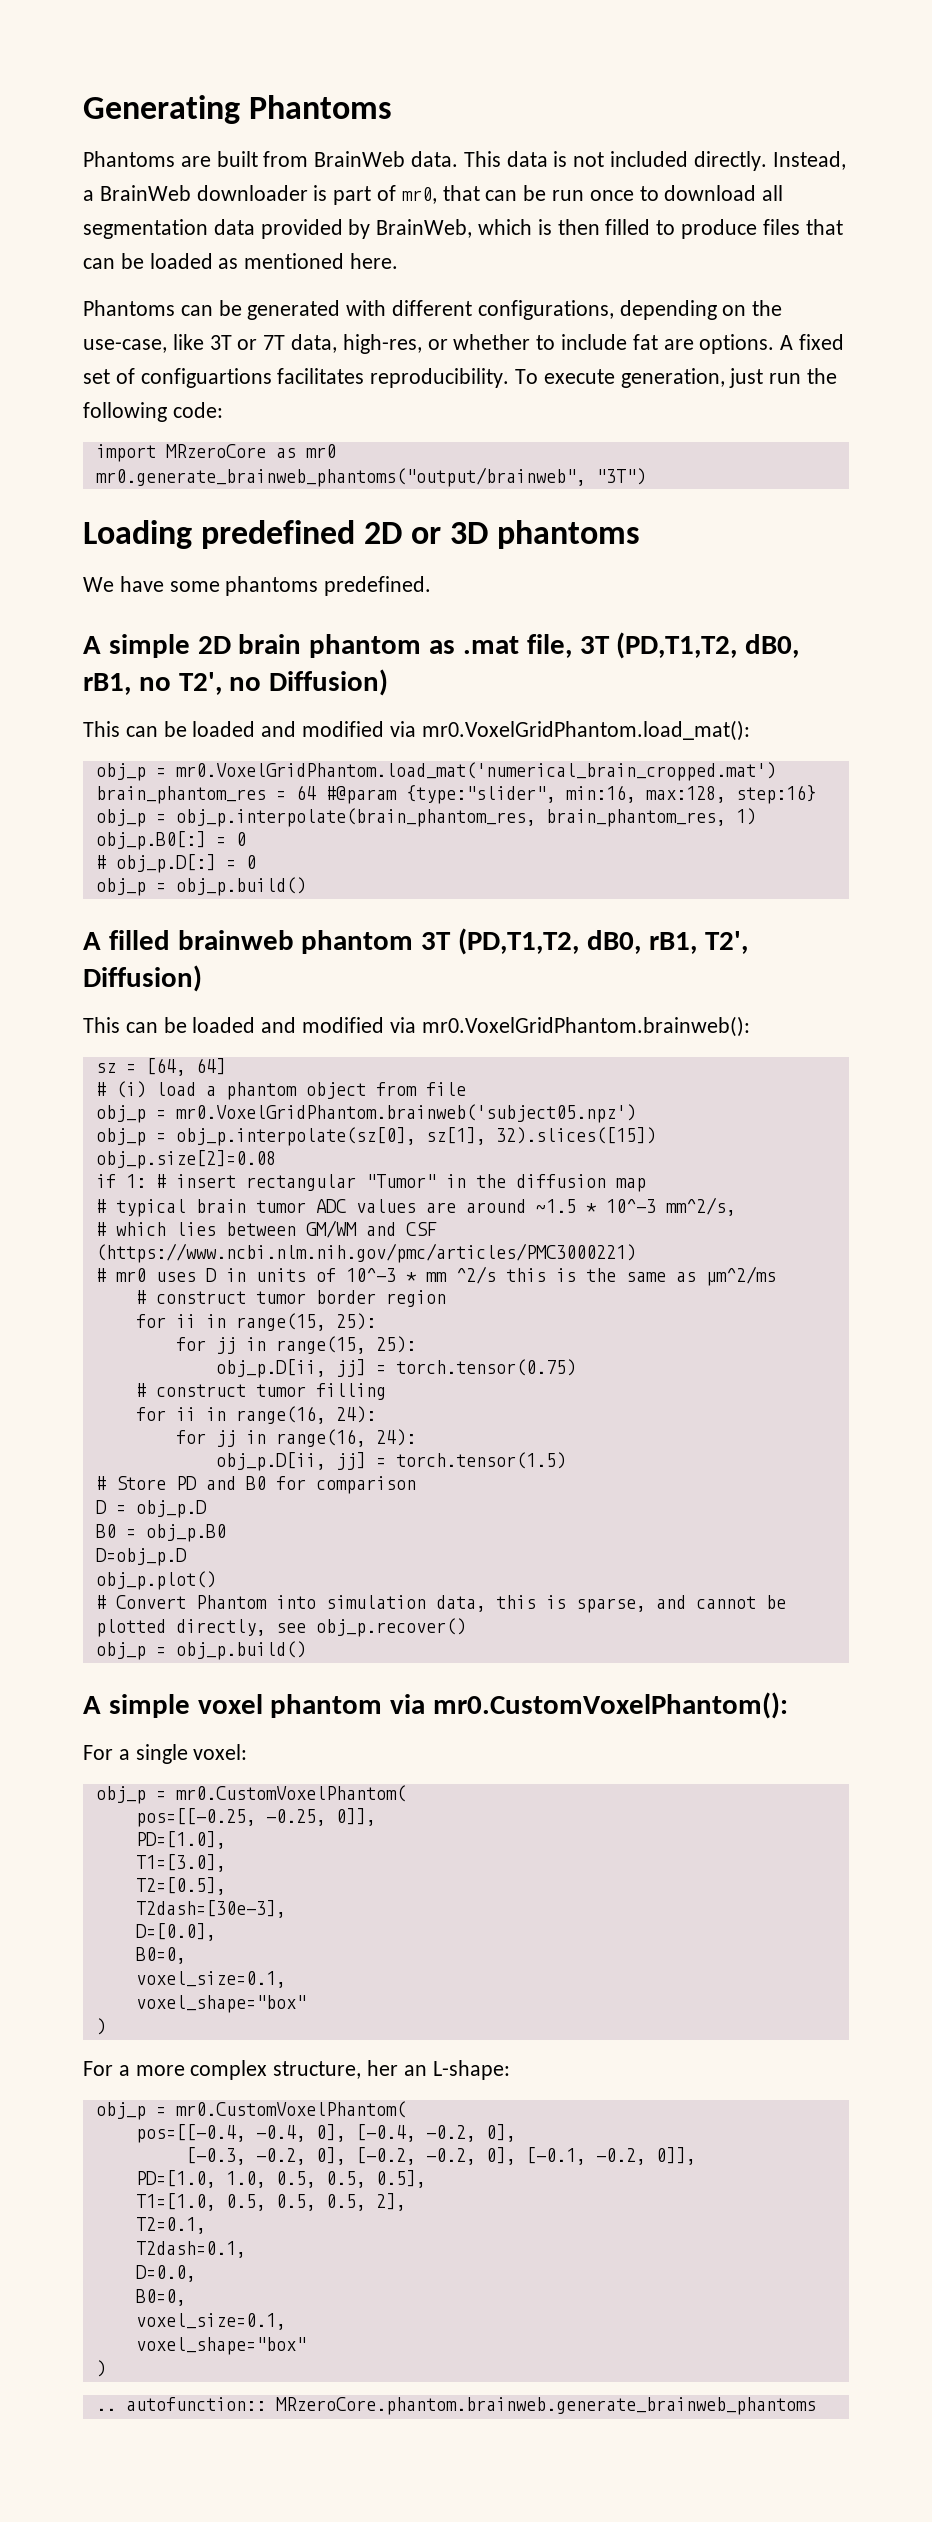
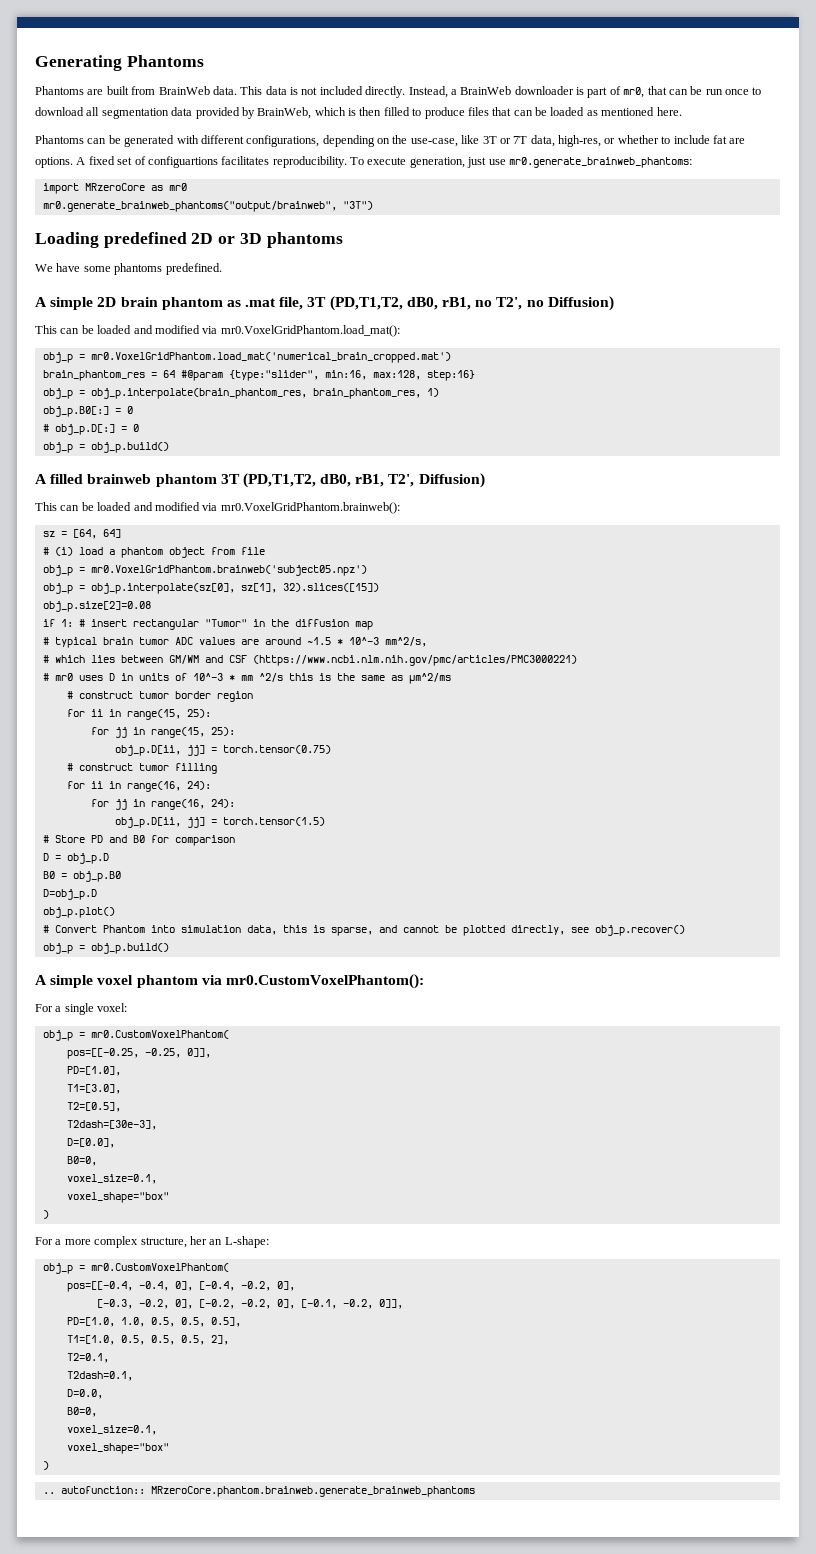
- To execute generation, just run the following code:
+ To execute generation, just use mr0.generate_brainweb_phantoms:

